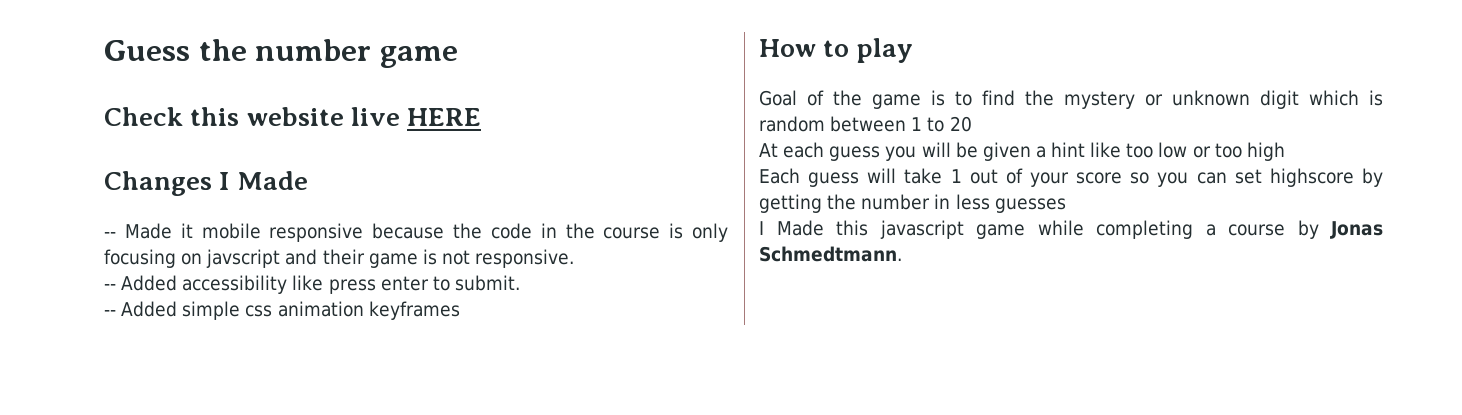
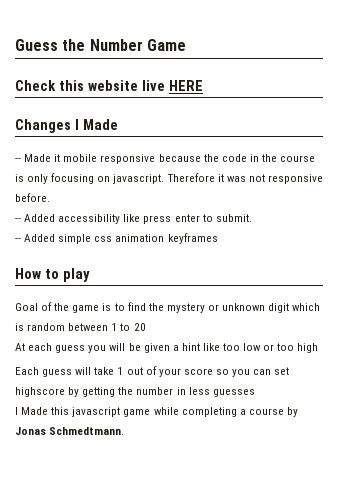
- Guess the number game
+ Guess the Number Game
- -- Made it mobile responsive because the code in the course is only focusing on javscript and their game is not responsive.
+ -- Made it mobile responsive because the code in the course is only focusing on javascript. Therefore it was not responsive before.

